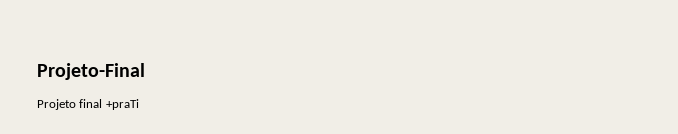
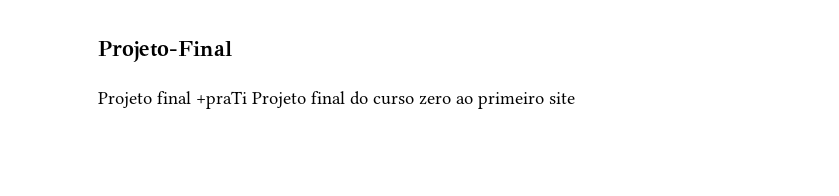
- Projeto final +praTi
+ Projeto final +praTi Projeto final do curso zero ao primeiro site

